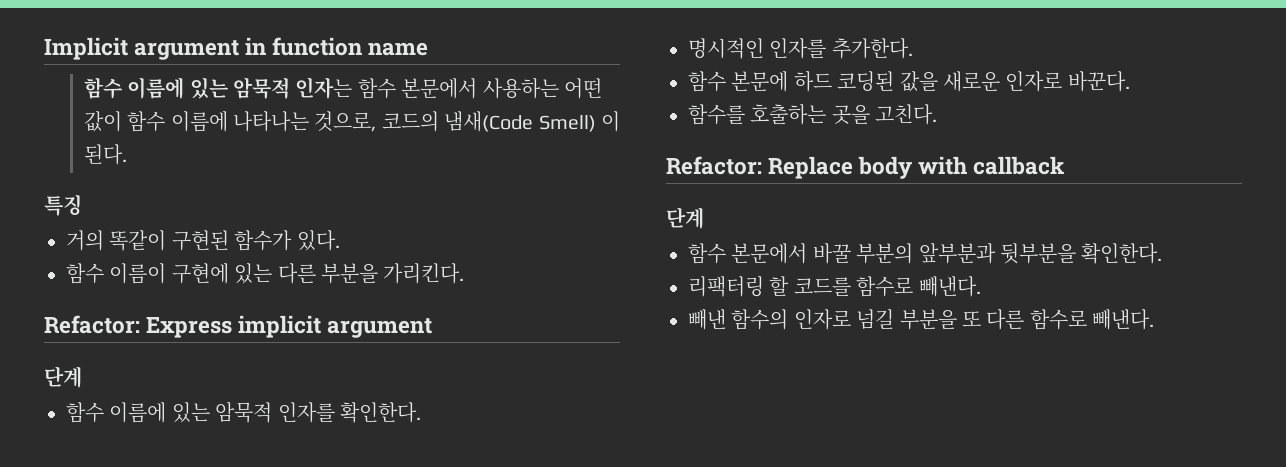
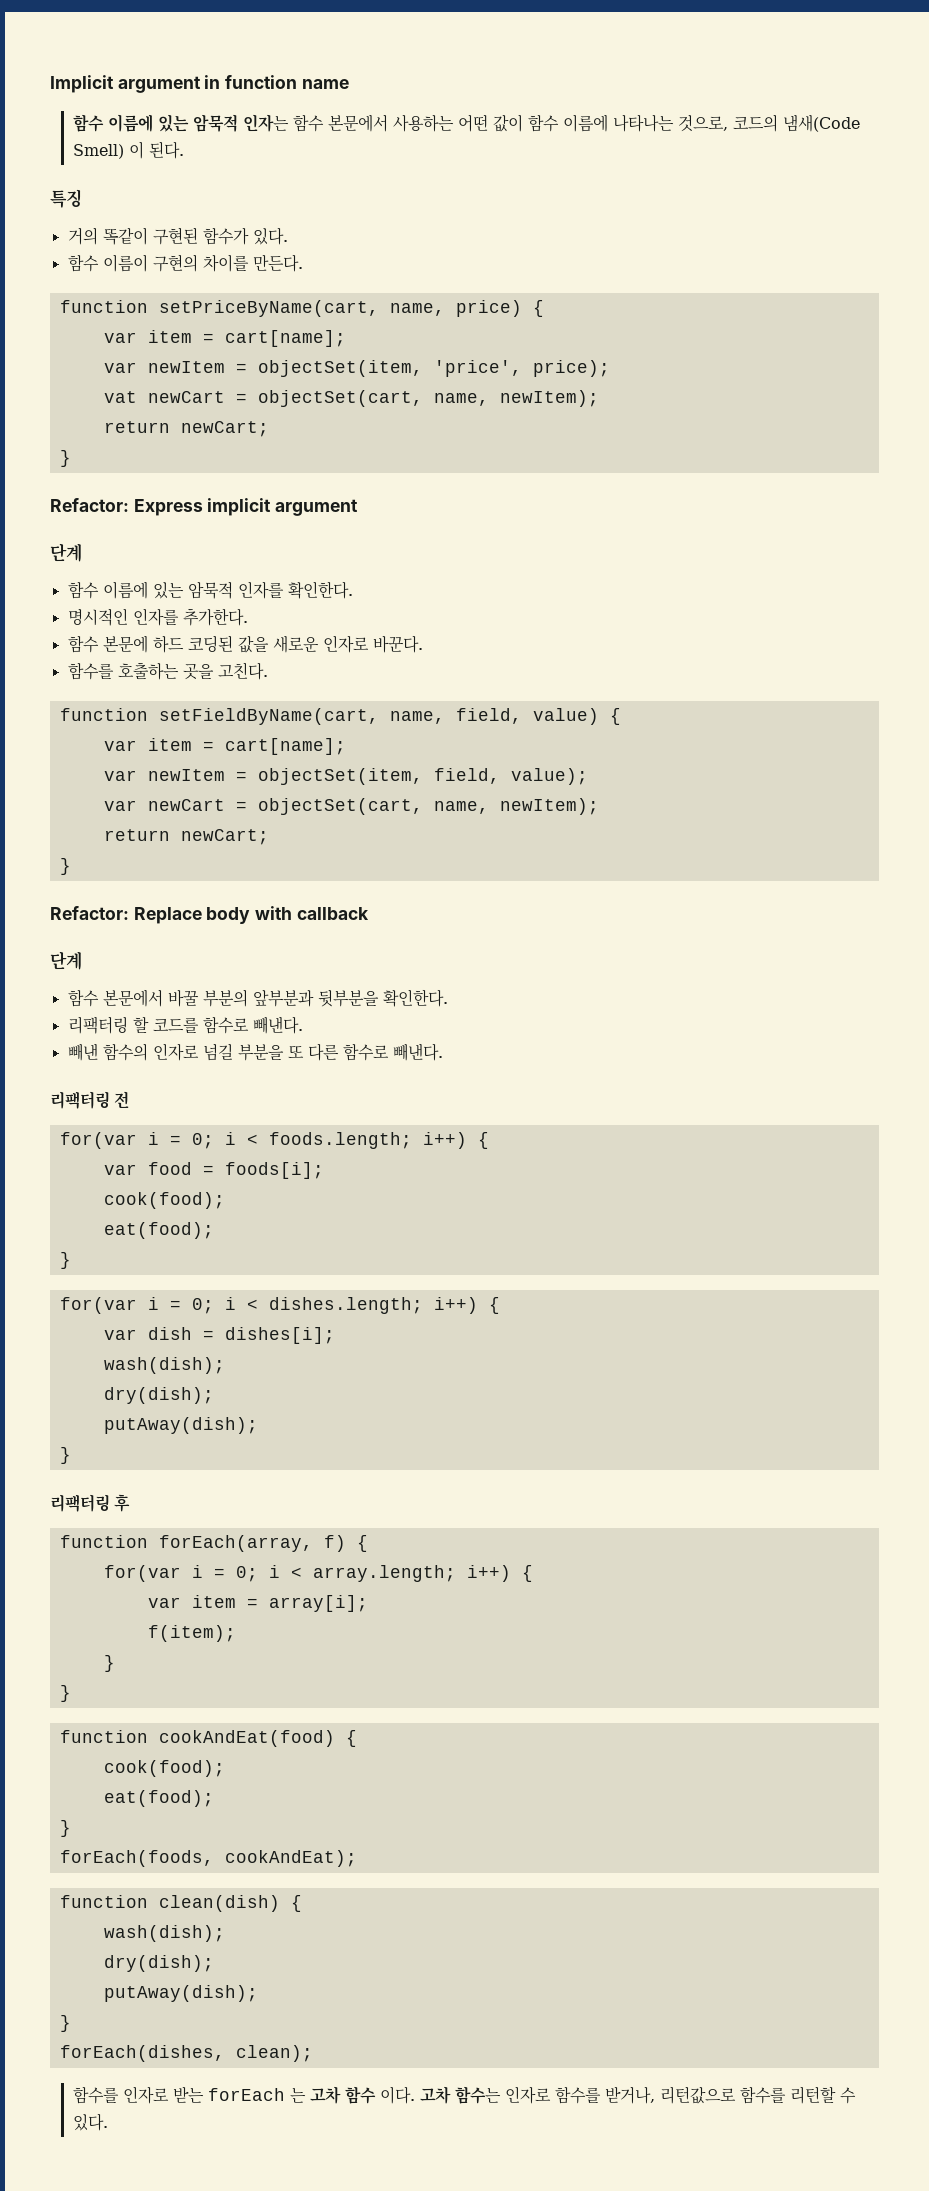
- 함수 이름이 구현에 있는 다른 부분을 가리킨다.
+ 함수 이름이 구현의 차이를 만든다.
+ function setPriceByName(cart, name, price) {
+ var item = cart[name];
+ var newItem = objectSet(item, 'price', price);
+ vat newCart = objectSet(cart, name, newItem);
+ return newCart;
+ }
+ function setFieldByName(cart, name, field, value) {
+ var item = cart[name];
+ var newItem = objectSet(item, field, value);
+ var newCart = objectSet(cart, name, newItem);
+ return newCart;
+ }
+ 리팩터링 전
+ for(var i = 0; i < foods.length; i++) {
+ var food = foods[i];
+ cook(food);
+ eat(food);
+ }
+ for(var i = 0; i < dishes.length; i++) {
+ var dish = dishes[i];
+ wash(dish);
+ dry(dish);
+ putAway(dish);
+ }
+ 리팩터링 후
+ function forEach(array, f) {
+ for(var i = 0; i < array.length; i++) {
+ var item = array[i];
+ f(item);
+ }
+ }
+ function cookAndEat(food) {
+ cook(food);
+ eat(food);
+ }
+ forEach(foods, cookAndEat);
+ function clean(dish) {
+ wash(dish);
+ dry(dish);
+ putAway(dish);
+ }
+ forEach(dishes, clean);
+ 함수를 인자로 받는 forEach 는 고차 함수 이다. 고차 함수는 인자로 함수를 받거나, 리턴값으로 함수를 리턴할 수 있다.

